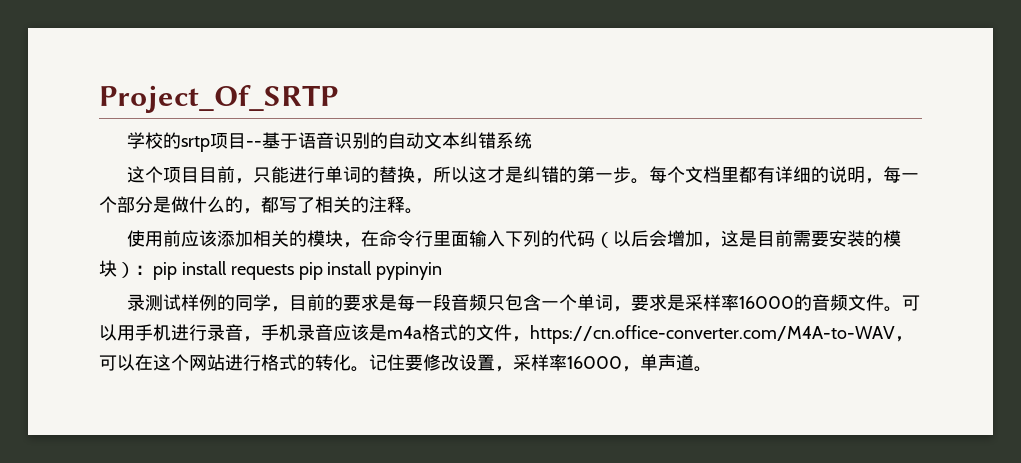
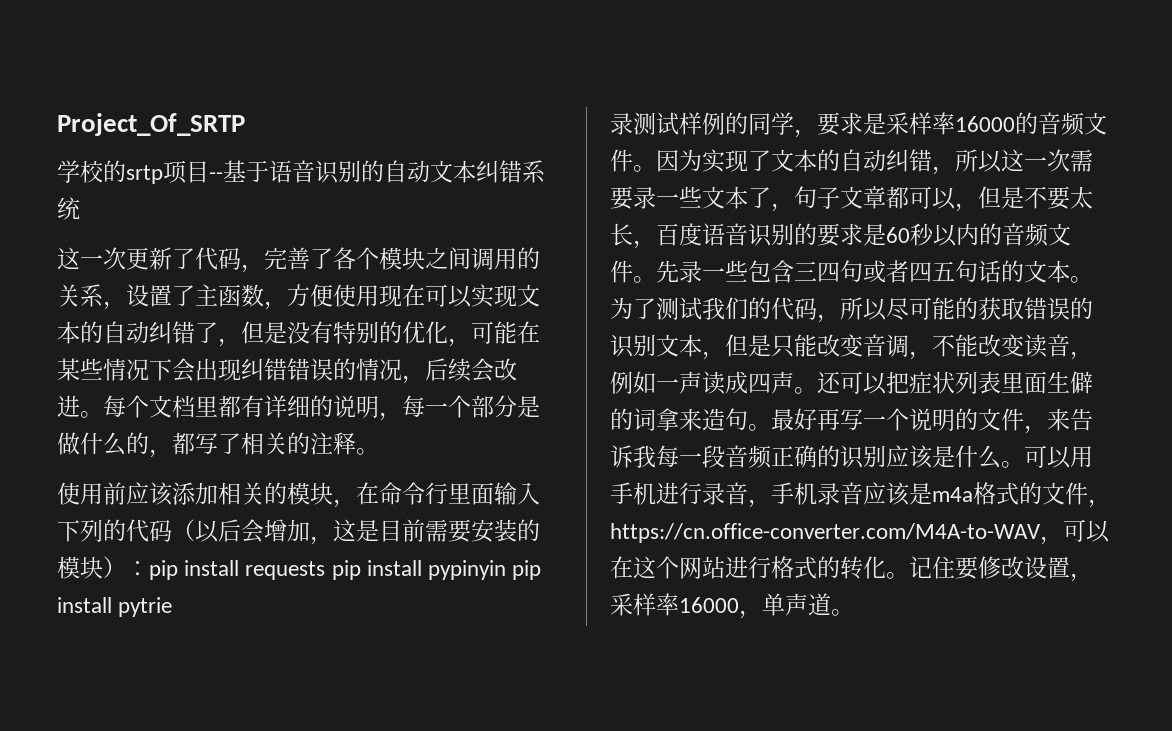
- 这个项目目前，只能进行单词的替换，所以这才是纠错的第一步。
+ 这一次更新了代码，完善了各个模块之间调用的关系，设置了主函数，方便使用现在可以实现文本的自动纠错了，但是没有特别的优化，可能在某些情况下会出现纠错错误的情况，后续会改进。
- 使用前应该添加相关的模块，在命令行里面输入下列的代码（以后会增加，这是目前需要安装的模块）：pip install requests pip install pypinyin
+ 使用前应该添加相关的模块，在命令行里面输入下列的代码（以后会增加，这是目前需要安装的模块）：pip install requests pip install pypinyin pip install pytrie
- 录测试样例的同学，目前的要求是每一段音频只包含一个单词，要求是采样率16000的音频文件。
+ 录测试样例的同学，要求是采样率16000的音频文件。
+ 因为实现了文本的自动纠错，所以这一次需要录一些文本了，句子文章都可以，但是不要太长，百度语音识别的要求是60秒以内的音频文件。先录一些包含三四句或者四五句话的文本。为了测试我们的代码，所以尽可能的获取错误的识别文本，但是只能改变音调，不能改变读音，例如一声读成四声。还可以把症状列表里面生僻的词拿来造句。最好再写一个说明的文件，来告诉我每一段音频正确的识别应该是什么。

